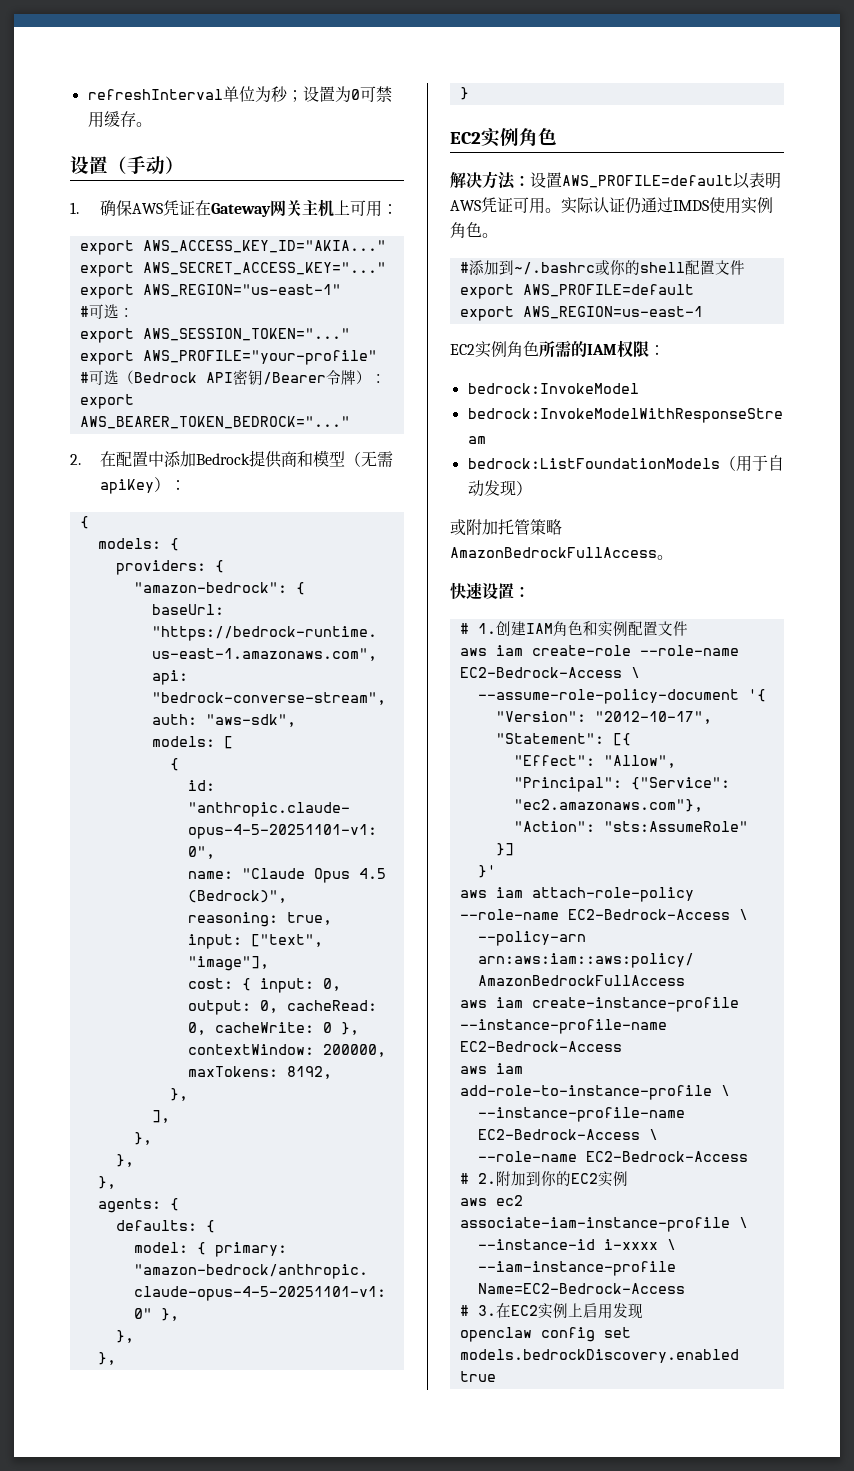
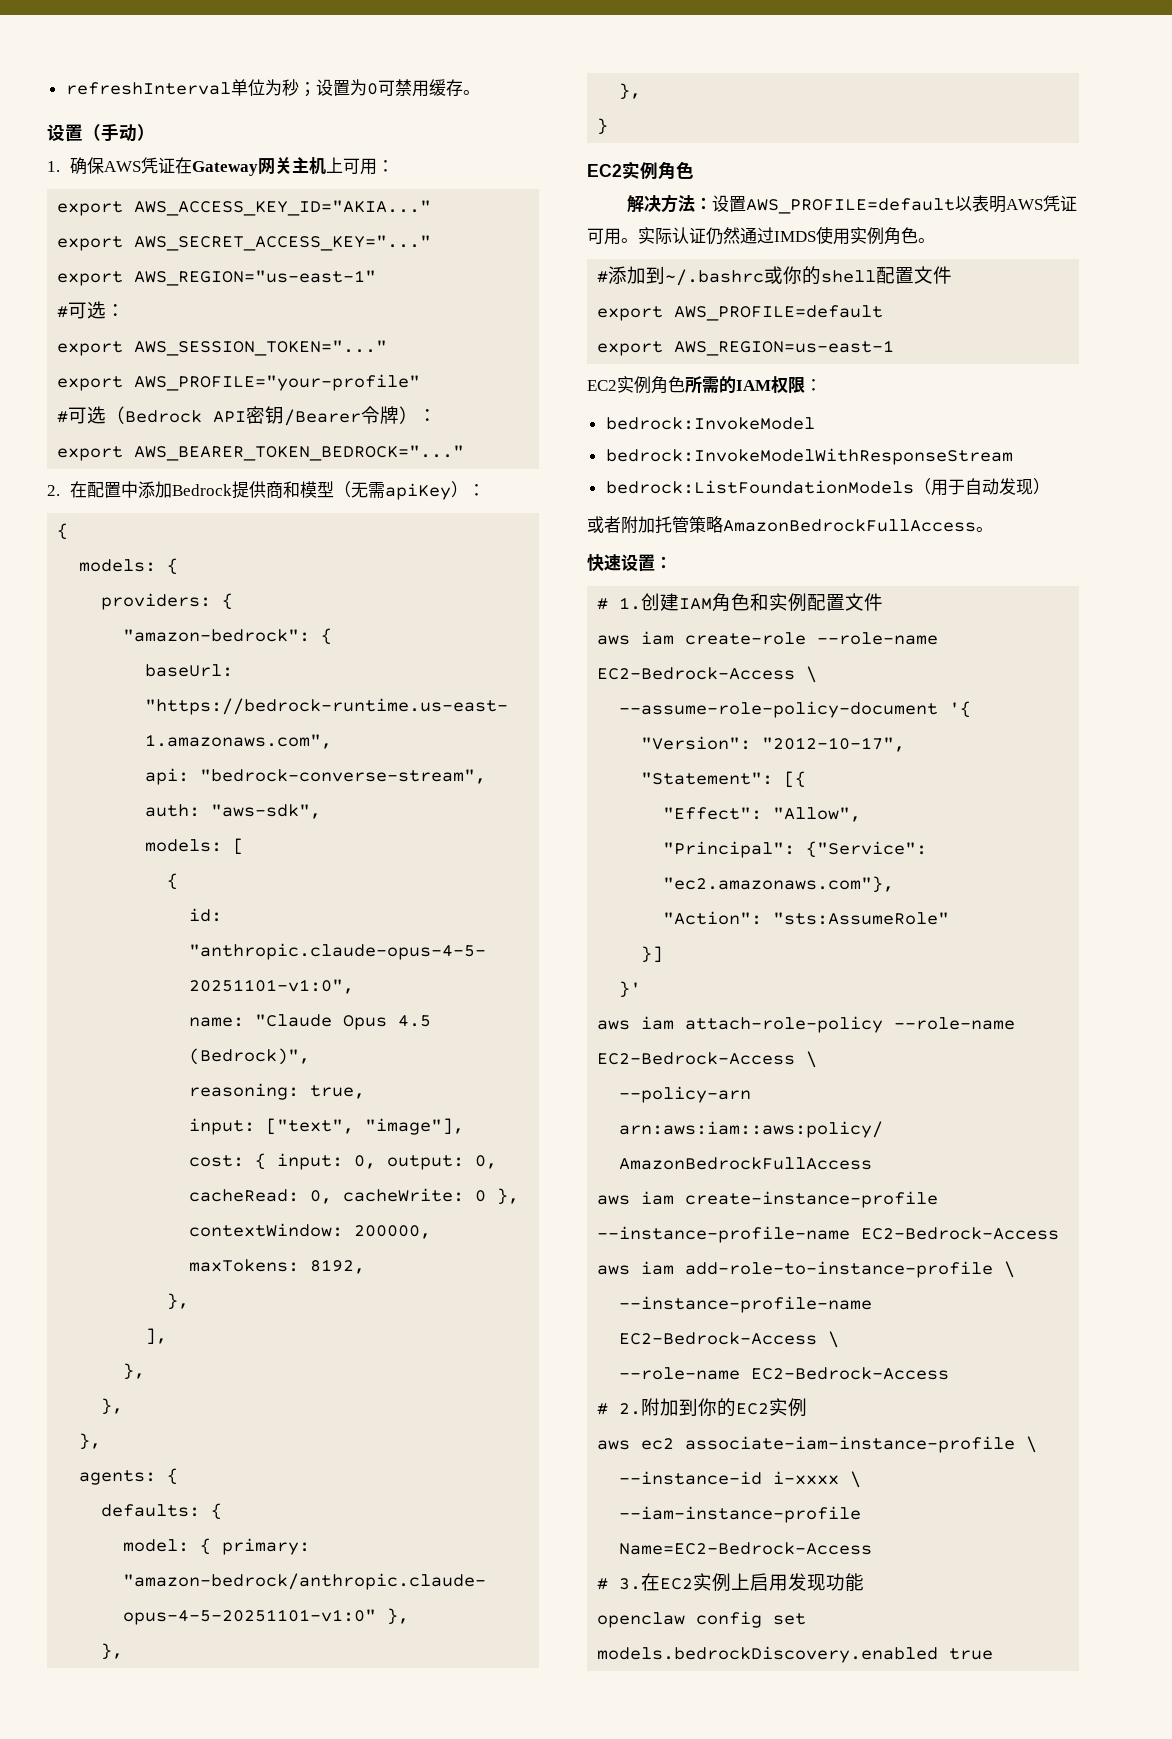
- 实际认证仍通过IMDS使用实例角色。
+ 实际认证仍然通过IMDS使用实例角色。
- 或附加托管策略AmazonBedrockFullAccess。
+ 或者附加托管策略AmazonBedrockFullAccess。
- # 3.在EC2实例上启用发现
+ # 3.在EC2实例上启用发现功能

